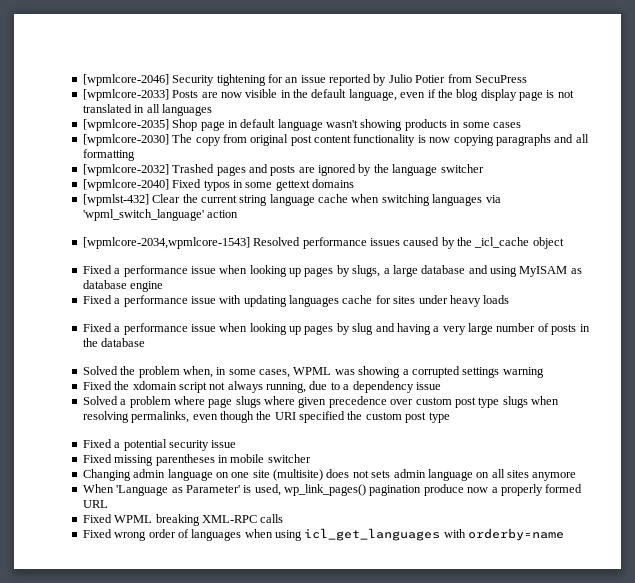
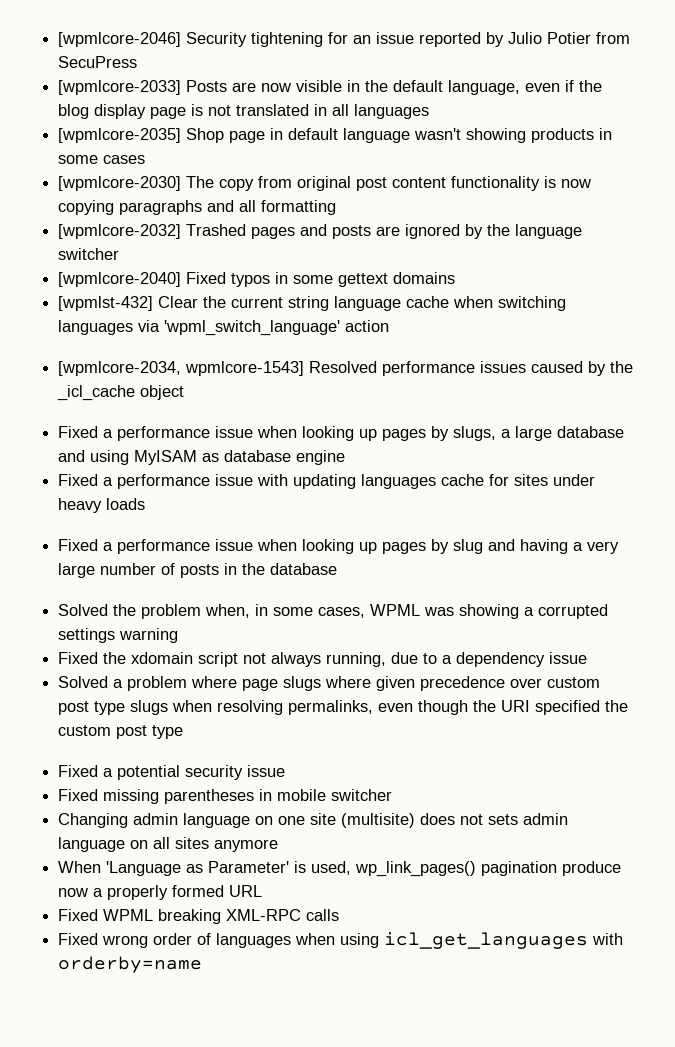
- [wpmlcore-2034,wpmlcore-1543] Resolved performance issues caused by the _icl_cache object
+ [wpmlcore-2034, wpmlcore-1543] Resolved performance issues caused by the _icl_cache object

